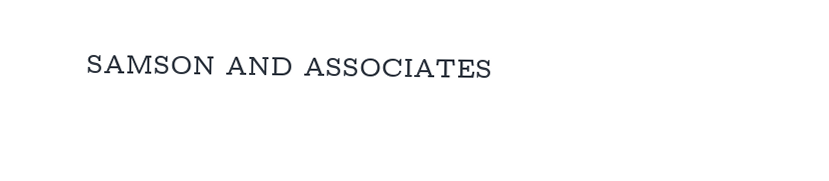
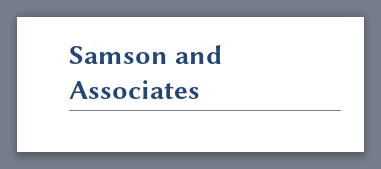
- SAMSON AND ASSOCIATES
+ Samson and Associates

